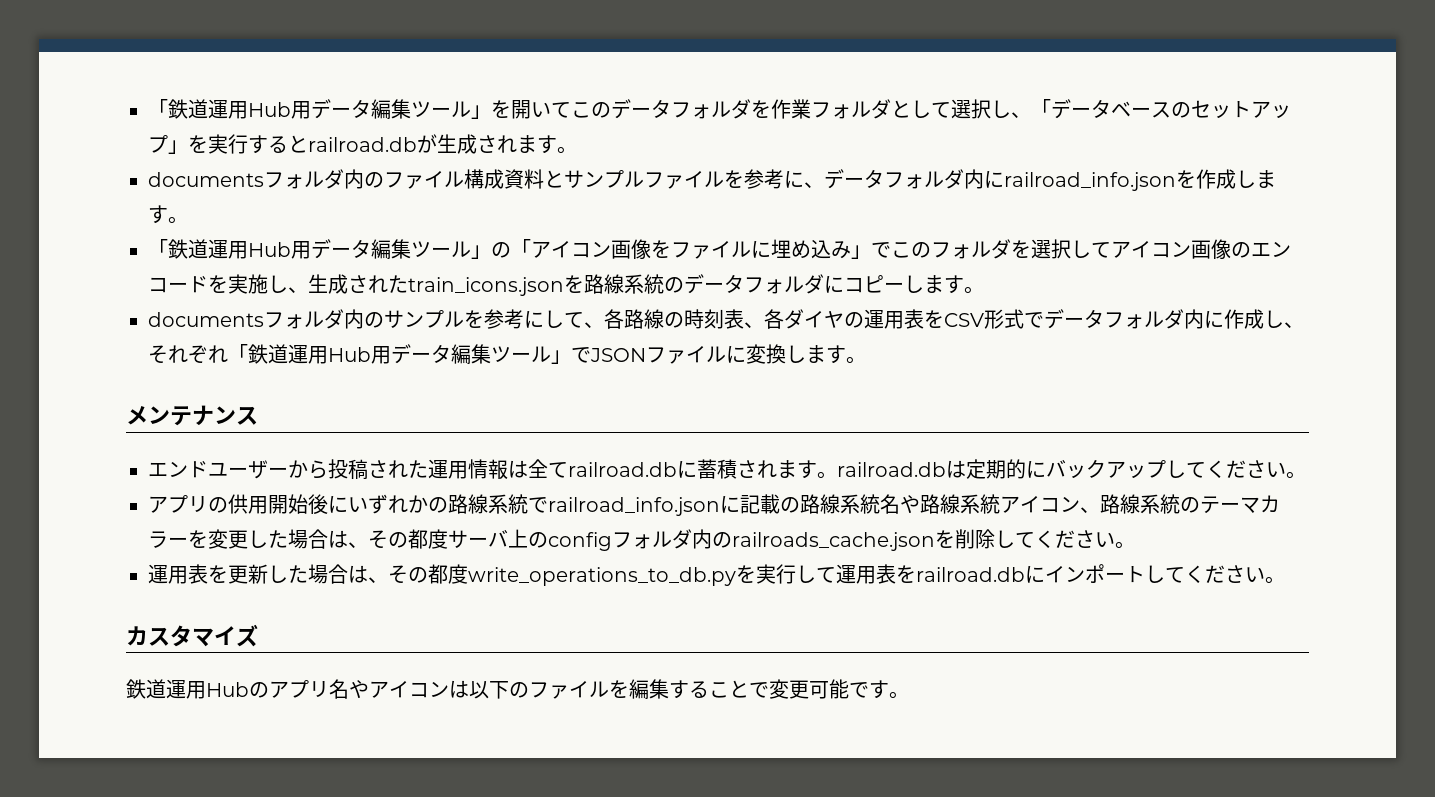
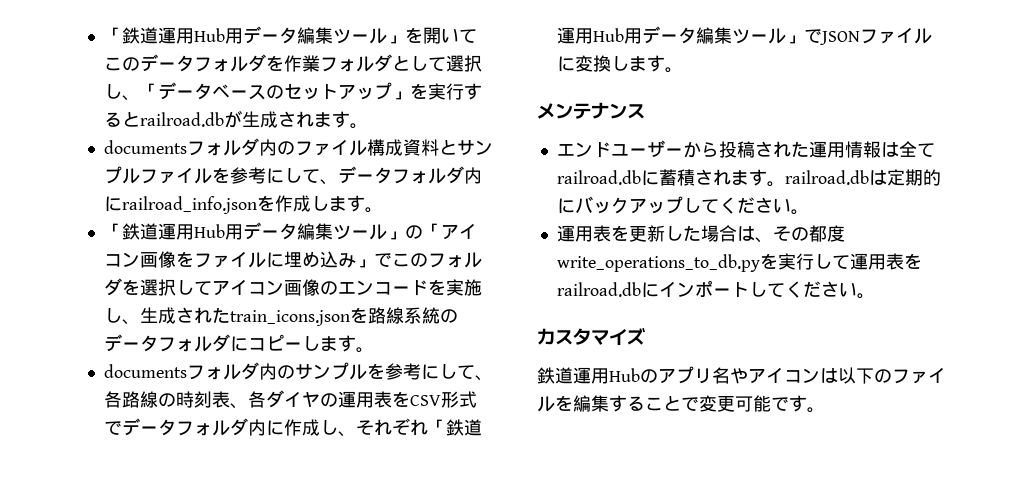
- documentsフォルダ内のファイル構成資料とサンプルファイルを参考に、データフォルダ内にrailroad_info.jsonを作成します。
+ documentsフォルダ内のファイル構成資料とサンプルファイルを参考にして、データフォルダ内にrailroad_info.jsonを作成します。
- アプリの供用開始後にいずれかの路線系統でrailroad_info.jsonに記載の路線系統名や路線系統アイコン、路線系統のテーマカラーを変更した場合は、その都度サーバ上のconfigフォルダ内のrailroads_cache.jsonを削除してください。

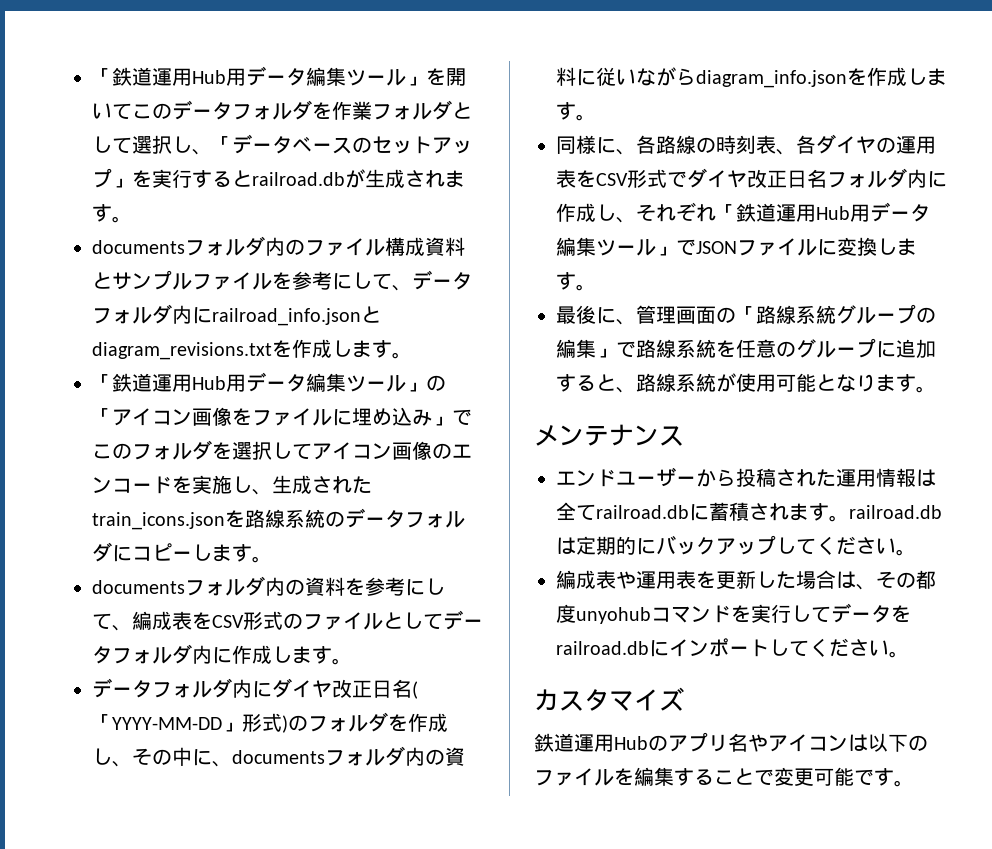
- documentsフォルダ内のファイル構成資料とサンプルファイルを参考にして、データフォルダ内にrailroad_info.jsonを作成します。
+ documentsフォルダ内のファイル構成資料とサンプルファイルを参考にして、データフォルダ内にrailroad_info.jsonとdiagram_revisions.txtを作成します。
- documentsフォルダ内のサンプルを参考にして、各路線の時刻表、各ダイヤの運用表をCSV形式でデータフォルダ内に作成し、それぞれ「鉄道運用Hub用データ編集ツール」でJSONファイルに変換します。
+ documentsフォルダ内の資料を参考にして、編成表をCSV形式のファイルとしてデータフォルダ内に作成します。
+ データフォルダ内にダイヤ改正日名(「YYYY-MM-DD」形式)のフォルダを作成し、その中に、documentsフォルダ内の資料に従いながらdiagram_info.jsonを作成します。
+ 同様に、各路線の時刻表、各ダイヤの運用表をCSV形式でダイヤ改正日名フォルダ内に作成し、それぞれ「鉄道運用Hub用データ編集ツール」でJSONファイルに変換します。
+ 最後に、管理画面の「路線系統グループの編集」で路線系統を任意のグループに追加すると、路線系統が使用可能となります。
- 運用表を更新した場合は、その都度write_operations_to_db.pyを実行して運用表をrailroad.dbにインポートしてください。
+ 編成表や運用表を更新した場合は、その都度unyohubコマンドを実行してデータをrailroad.dbにインポートしてください。

